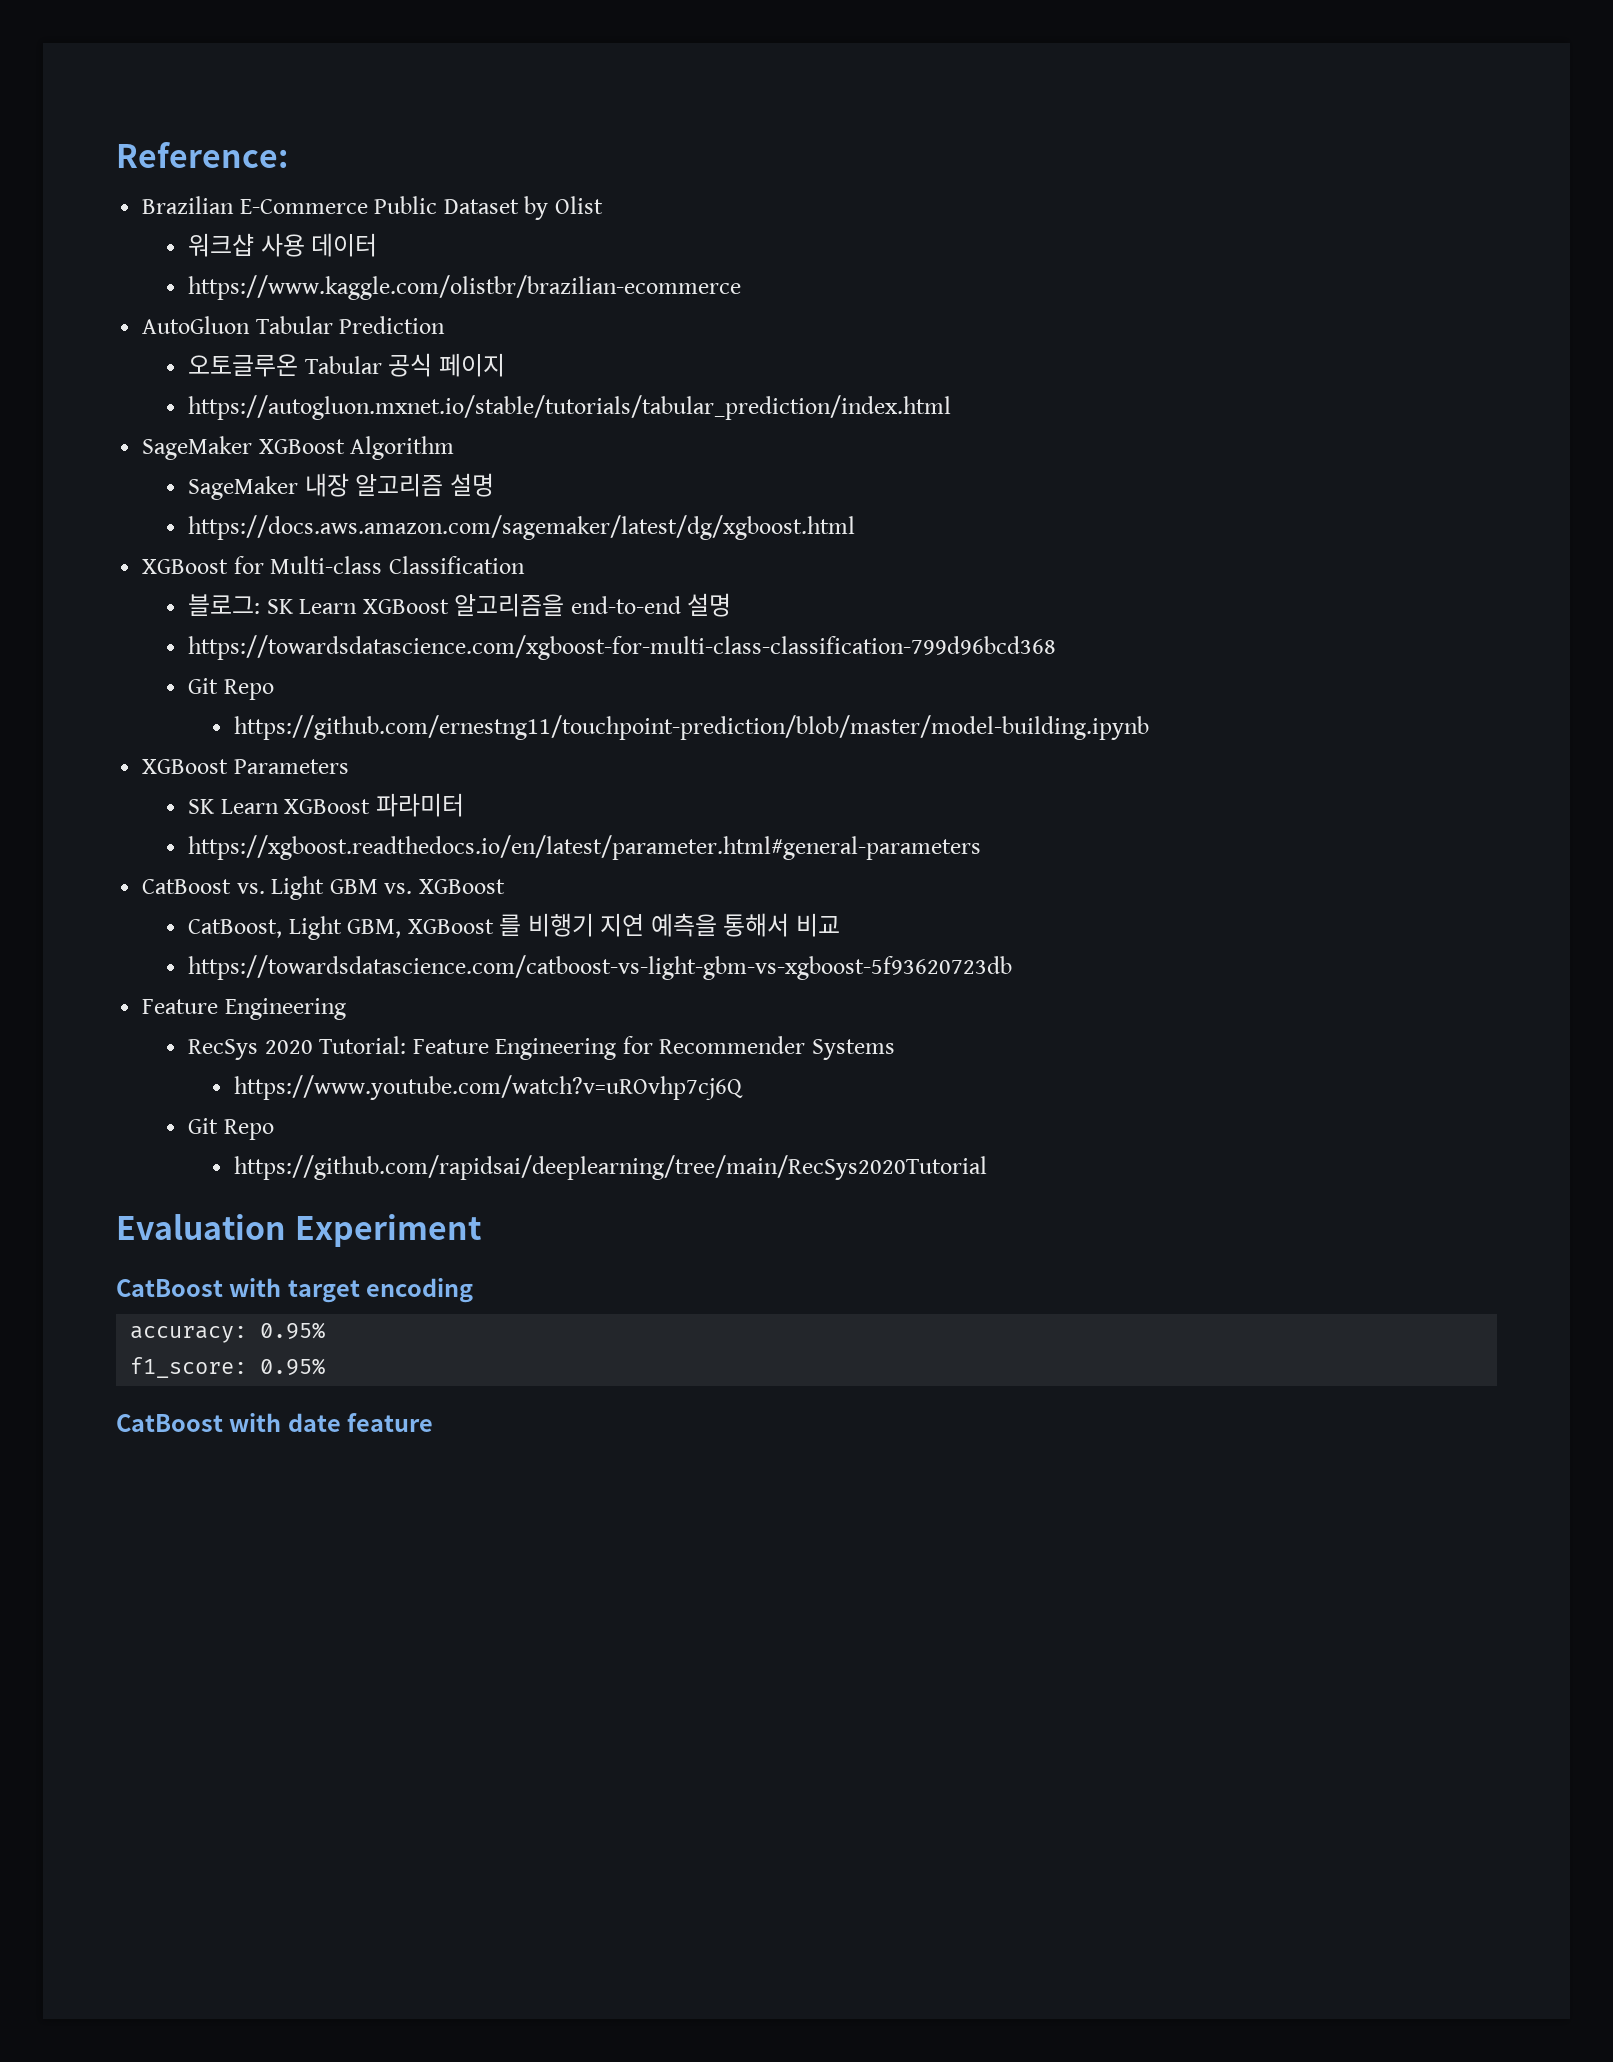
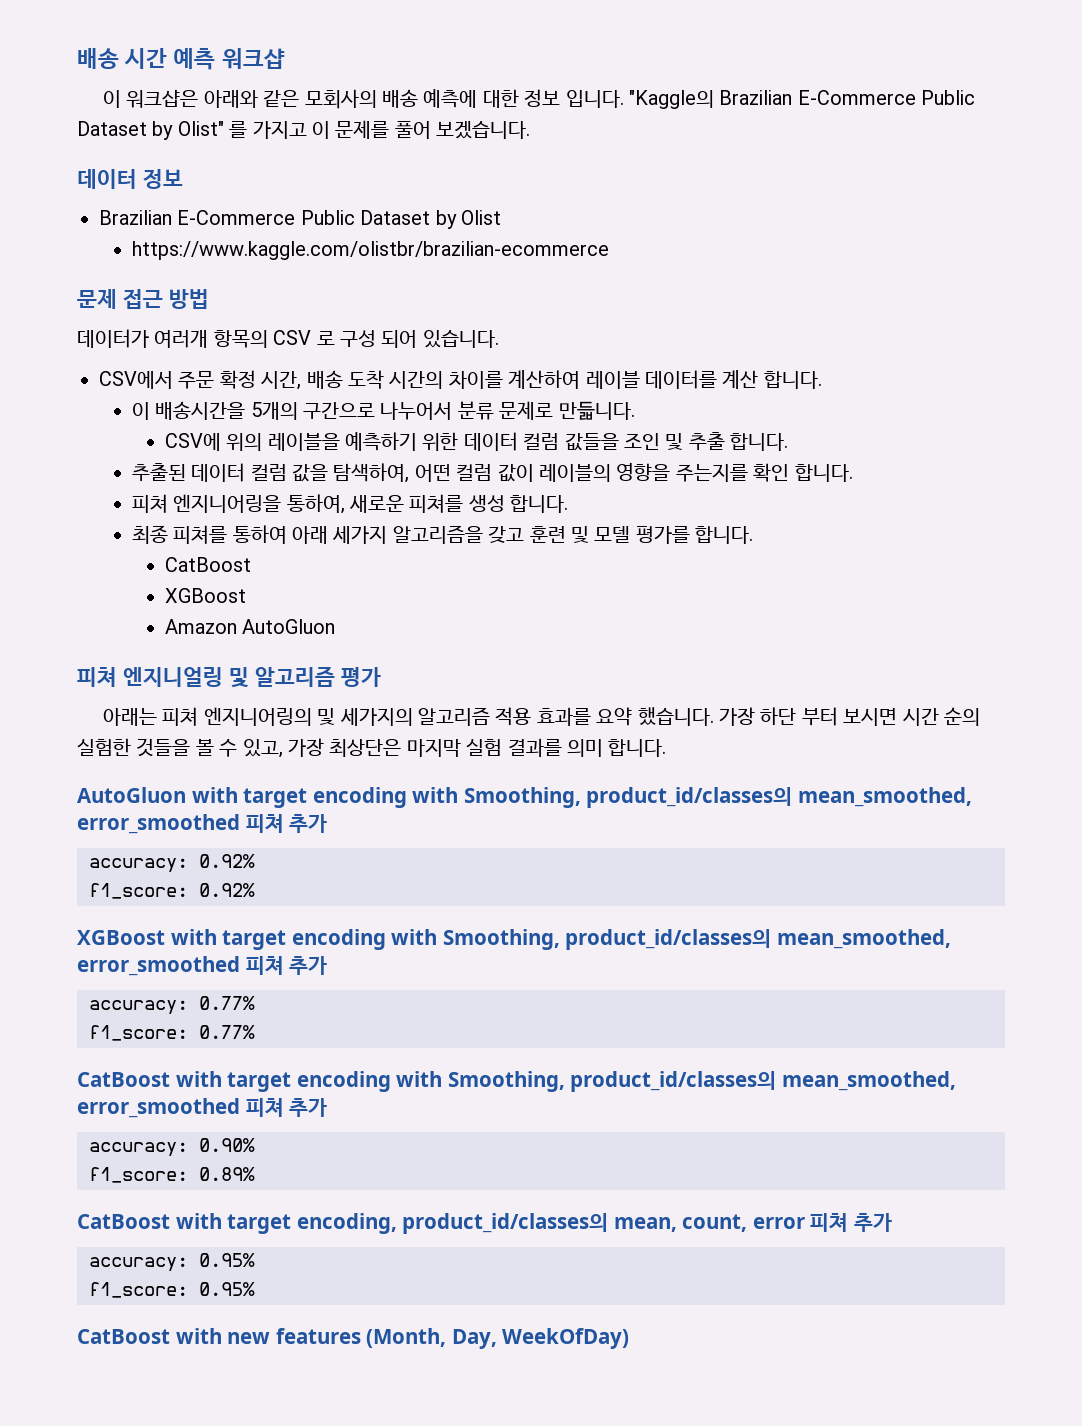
- Reference:
+ 배송 시간 예측 워크샵
+ 이 워크샵은 아래와 같은 모회사의 배송 예측에 대한 정보 입니다. "Kaggle의 Brazilian E-Commerce Public Dataset by Olist" 를 가지고 이 문제를 풀어 보겠습니다.
+ 데이터 정보
- 워크샵 사용 데이터
  https://www.kaggle.com/olistbr/brazilian-ecommerce
- AutoGluon Tabular Prediction
- 오토글루온 Tabular 공식 페이지
- https://autogluon.mxnet.io/stable/tutorials/tabular_prediction/index.html
- SageMaker XGBoost Algorithm
- SageMaker 내장 알고리즘 설명
- https://docs.aws.amazon.com/sagemaker/latest/dg/xgboost.html
- XGBoost for Multi-class Classification
- 블로그: SK Learn XGBoost 알고리즘을 end-to-end 설명
- https://towardsdatascience.com/xgboost-for-multi-class-classification-799d96bcd368
- Git Repo
- https://github.com/ernestng11/touchpoint-prediction/blob/master/model-building.ipynb
- XGBoost Parameters
- SK Learn XGBoost 파라미터
- https://xgboost.readthedocs.io/en/latest/parameter.html#general-parameters
- CatBoost vs. Light GBM vs. XGBoost
- CatBoost, Light GBM, XGBoost 를 비행기 지연 예측을 통해서 비교
- https://towardsdatascience.com/catboost-vs-light-gbm-vs-xgboost-5f93620723db
- Feature Engineering
- RecSys 2020 Tutorial: Feature Engineering for Recommender Systems
- https://www.youtube.com/watch?v=uROvhp7cj6Q
- Git Repo
- https://github.com/rapidsai/deeplearning/tree/main/RecSys2020Tutorial
- Evaluation Experiment
- CatBoost with target encoding
+ 문제 접근 방법
+ 데이터가 여러개 항목의 CSV 로 구성 되어 있습니다.
+ CSV에서 주문 확정 시간, 배송 도착 시간의 차이를 계산하여 레이블 데이터를 계산 합니다.
+ 이 배송시간을 5개의 구간으로 나누어서 분류 문제로 만듧니다.
+ CSV에 위의 레이블을 예측하기 위한 데이터 컬럼 값들을 조인 및 추출 합니다.
+ 추출된 데이터 컬럼 값을 탐색하여, 어떤 컬럼 값이 레이블의 영향을 주는지를 확인 합니다.
+ 피쳐 엔지니어링을 통하여, 새로운 피쳐를 생성 합니다.
+ 최종 피쳐를 통하여 아래 세가지 알고리즘을 갖고 훈련 및 모델 평가를 합니다.
+ CatBoost
+ XGBoost
+ Amazon AutoGluon
+ 피쳐 엔지니얼링 및 알고리즘 평가
+ 아래는 피쳐 엔지니어링의 및 세가지의 알고리즘 적용 효과를 요약 했습니다. 가장 하단 부터 보시면 시간 순의 실험한 것들을 볼 수 있고, 가장 최상단은 마지막 실험 결과를 의미 합니다.
+ AutoGluon with target encoding with Smoothing, product_id/classes의 mean_smoothed, error_smoothed 피쳐 추가
+ accuracy: 0.92%
+ f1_score: 0.92%
+ XGBoost with target encoding with Smoothing, product_id/classes의 mean_smoothed, error_smoothed 피쳐 추가
+ accuracy: 0.77%
+ f1_score: 0.77%
+ CatBoost with target encoding with Smoothing, product_id/classes의 mean_smoothed, error_smoothed 피쳐 추가
+ accuracy: 0.90%
+ f1_score: 0.89%
+ CatBoost with target encoding, product_id/classes의 mean, count, error 피쳐 추가
- CatBoost with date feature
+ CatBoost with new features (Month, Day, WeekOfDay)

